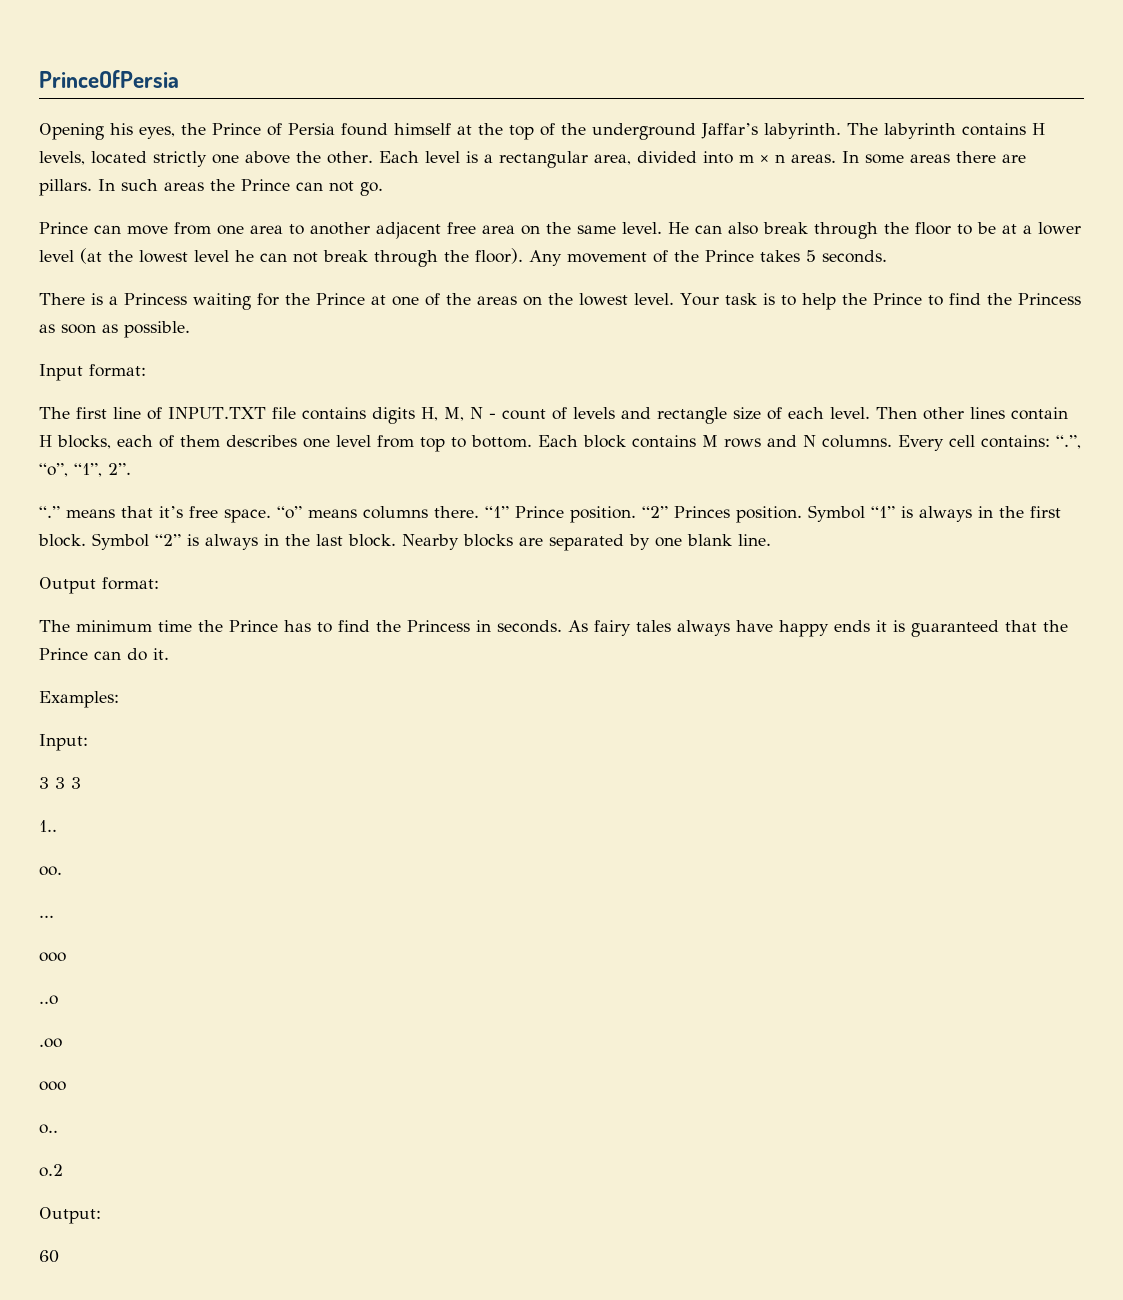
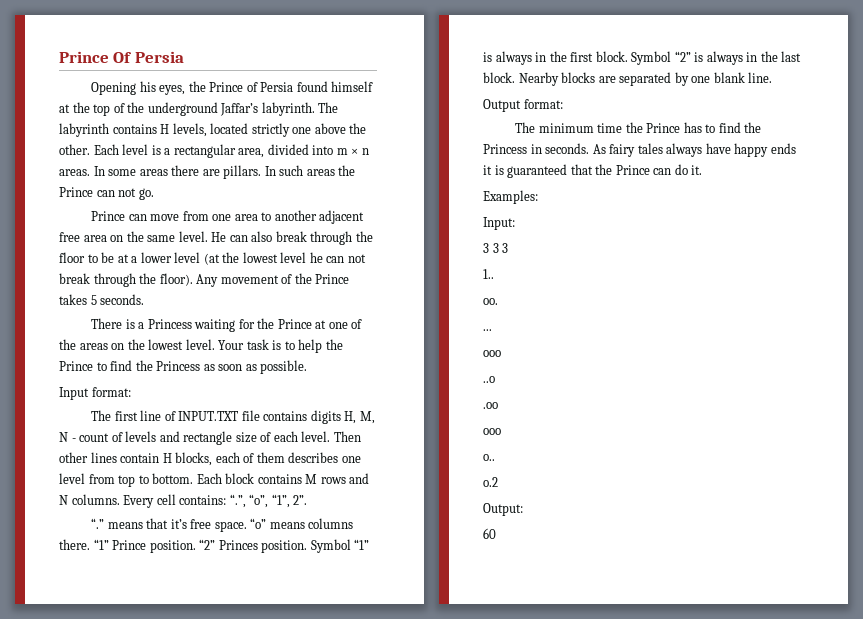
- PrinceOfPersia
+ Prince Of Persia

